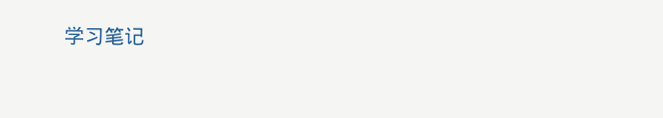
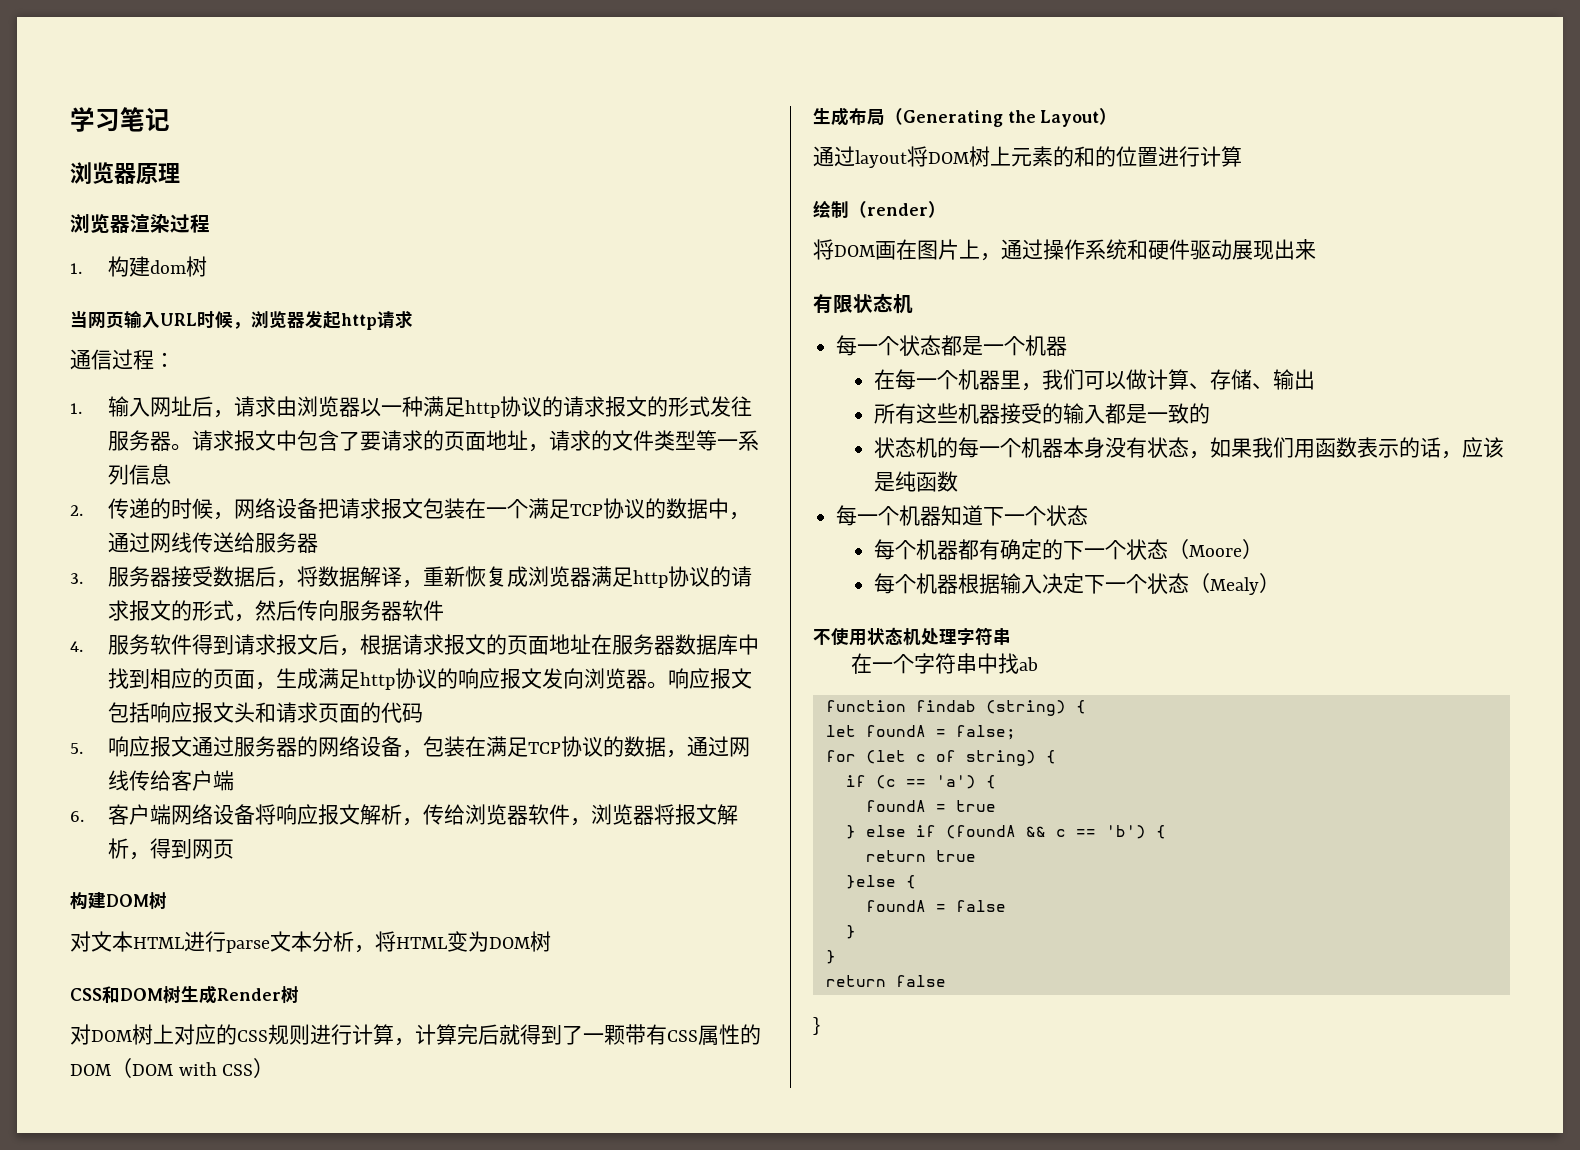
+ 浏览器原理
+ 浏览器渲染过程
+ 1.构建dom树
+ 当网页输入URL时候，浏览器发起http请求
+ 通信过程：
+ 1.输入网址后，请求由浏览器以一种满足http协议的请求报文的形式发往服务器。请求报文中包含了要请求的页面地址，请求的文件类型等一系列信息
+ 2.传递的时候，网络设备把请求报文包装在一个满足TCP协议的数据中，通过网线传送给服务器
+ 3.服务器接受数据后，将数据解译，重新恢复成浏览器满足http协议的请求报文的形式，然后传向服务器软件
+ 4.服务软件得到请求报文后，根据请求报文的页面地址在服务器数据库中找到相应的页面，生成满足http协议的响应报文发向浏览器。响应报文包括响应报文头和请求页面的代码
+ 5.响应报文通过服务器的网络设备，包装在满足TCP协议的数据，通过网线传给客户端
+ 6.客户端网络设备将响应报文解析，传给浏览器软件，浏览器将报文解析，得到网页
+ 构建DOM树
+ 对文本HTML进行parse文本分析，将HTML变为DOM树
+ CSS和DOM树生成Render树
+ 对DOM树上对应的CSS规则进行计算，计算完后就得到了一颗带有CSS属性的DOM（DOM with CSS）
+ 生成布局（Generating the Layout）
+ 通过layout将DOM树上元素的和的位置进行计算
+ 绘制（render）
+ 将DOM画在图片上，通过操作系统和硬件驱动展现出来
+ 有限状态机
+ 每一个状态都是一个机器
+ 在每一个机器里，我们可以做计算、存储、输出
+ 所有这些机器接受的输入都是一致的
+ 状态机的每一个机器本身没有状态，如果我们用函数表示的话，应该是纯函数
+ 每一个机器知道下一个状态
+ 每个机器都有确定的下一个状态（Moore）
+ 每个机器根据输入决定下一个状态（Mealy）
+ 不使用状态机处理字符串
+ 在一个字符串中找ab
+ function findab (string) {
+ let foundA = false;
+ for (let c of string) {
+ if (c == 'a') {
+ foundA = true
+ } else if (foundA && c == 'b') {
+ return true
+ }else {
+ foundA = false
+ }
+ }
+ return false
+ }

